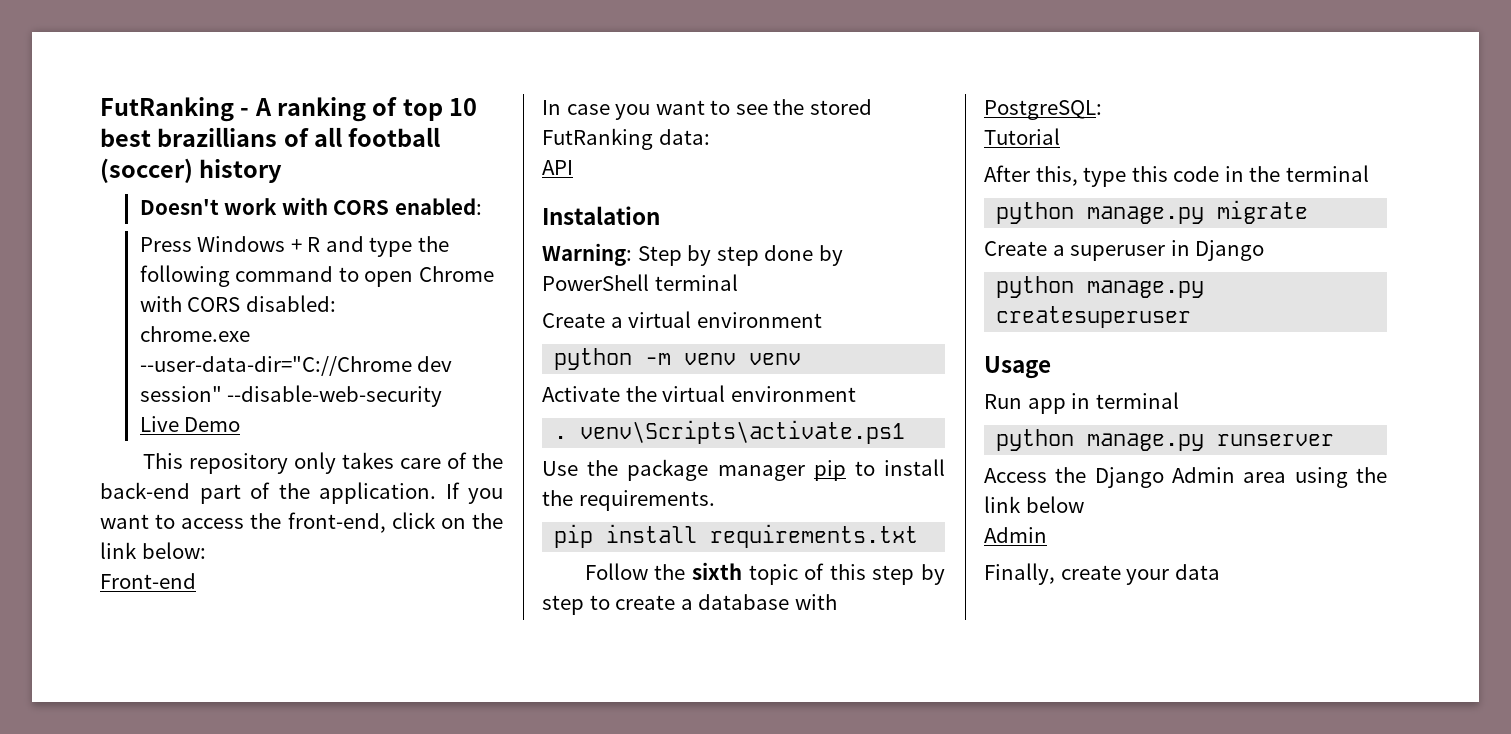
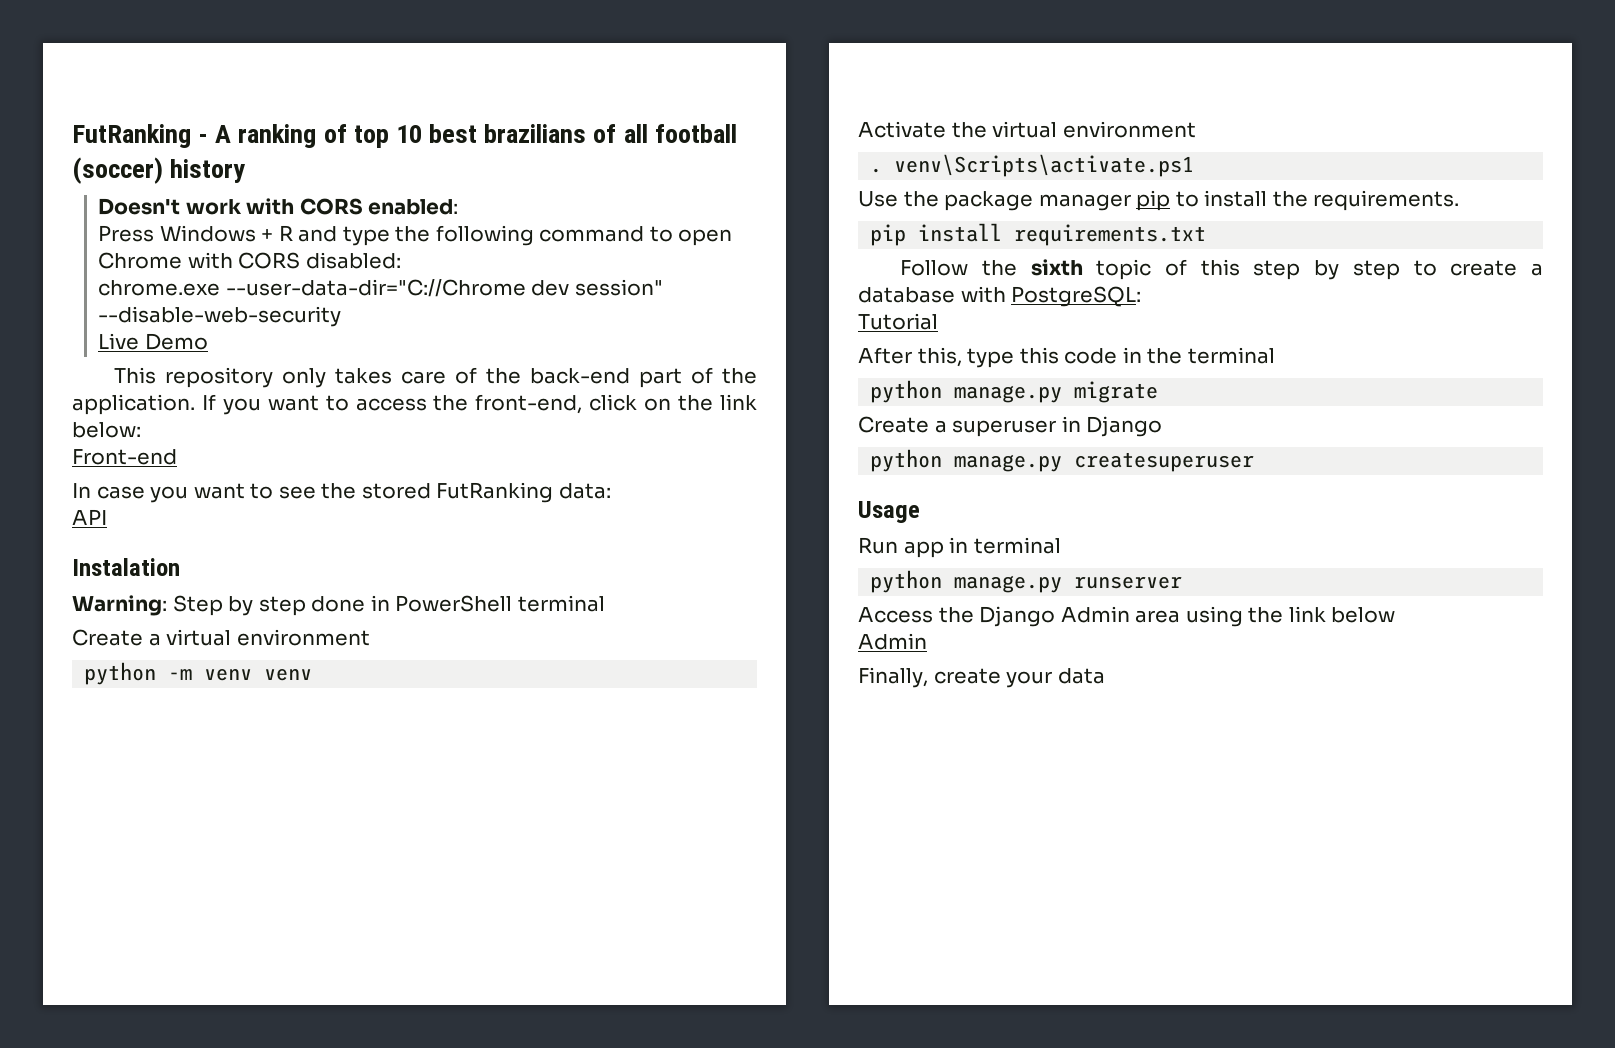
- FutRanking - A ranking of top 10 best brazillians of all football (soccer) history
+ FutRanking - A ranking of top 10 best brazilians of all football (soccer) history
- Warning: Step by step done by PowerShell terminal
+ Warning: Step by step done in PowerShell terminal

